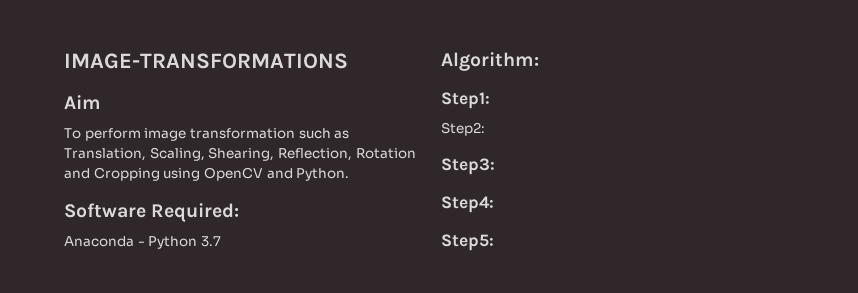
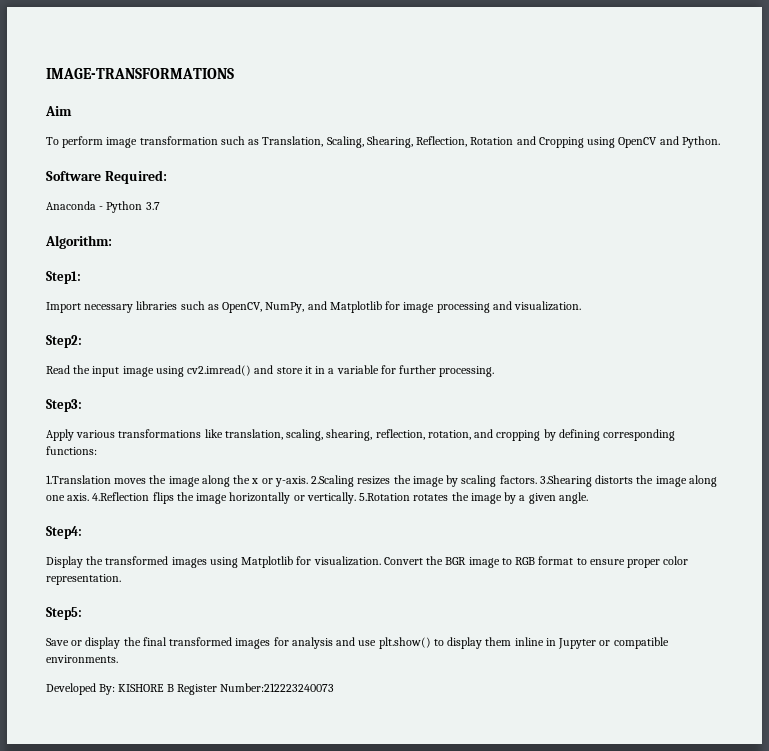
+ Import necessary libraries such as OpenCV, NumPy, and Matplotlib for image processing and visualization.
  Step2:
+ Read the input image using cv2.imread() and store it in a variable for further processing.
  Step3:
+ Apply various transformations like translation, scaling, shearing, reflection, rotation, and cropping by defining corresponding functions:
+ 1.Translation moves the image along the x or y-axis. 2.Scaling resizes the image by scaling factors. 3.Shearing distorts the image along one axis. 4.Reflection flips the image horizontally or vertically. 5.Rotation rotates the image by a given angle.
  Step4:
+ Display the transformed images using Matplotlib for visualization. Convert the BGR image to RGB format to ensure proper color representation.
  Step5:
+ Save or display the final transformed images for analysis and use plt.show() to display them inline in Jupyter or compatible environments.
+ Developed By: KISHORE B Register Number:212223240073

